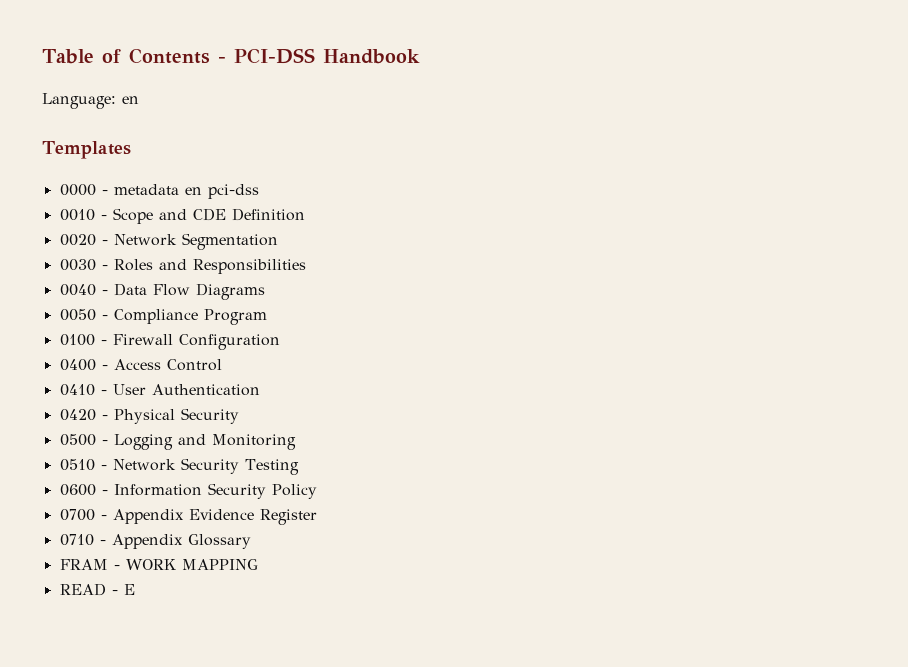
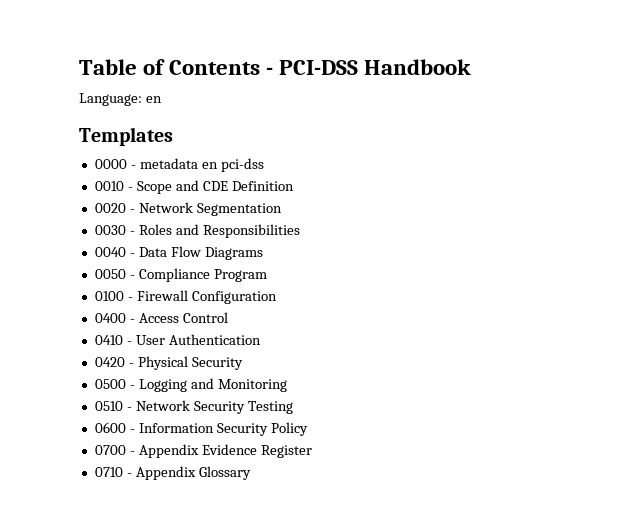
- FRAM - WORK MAPPING
- READ - E

